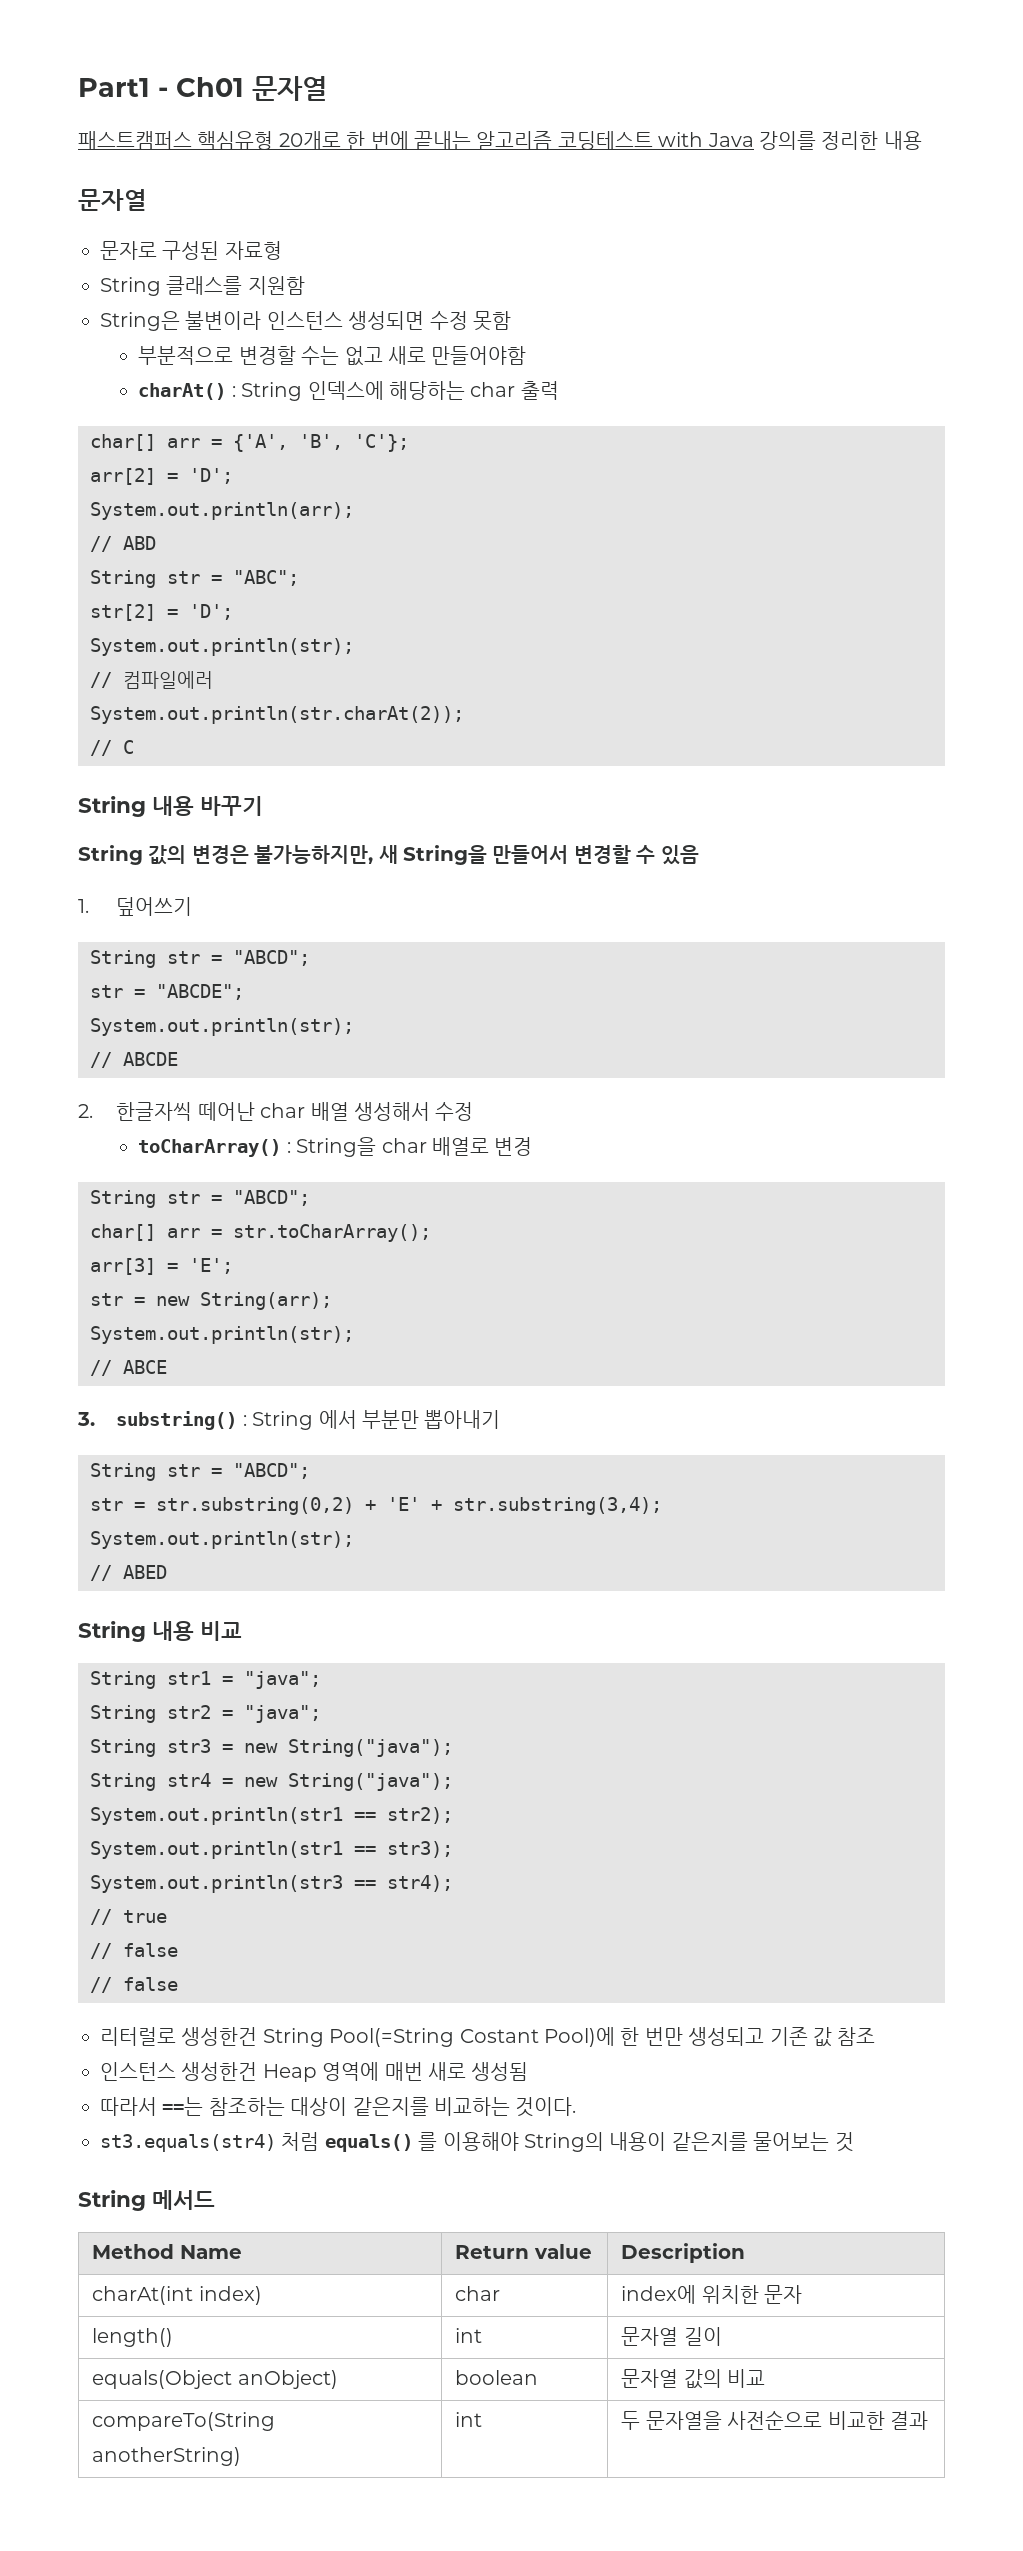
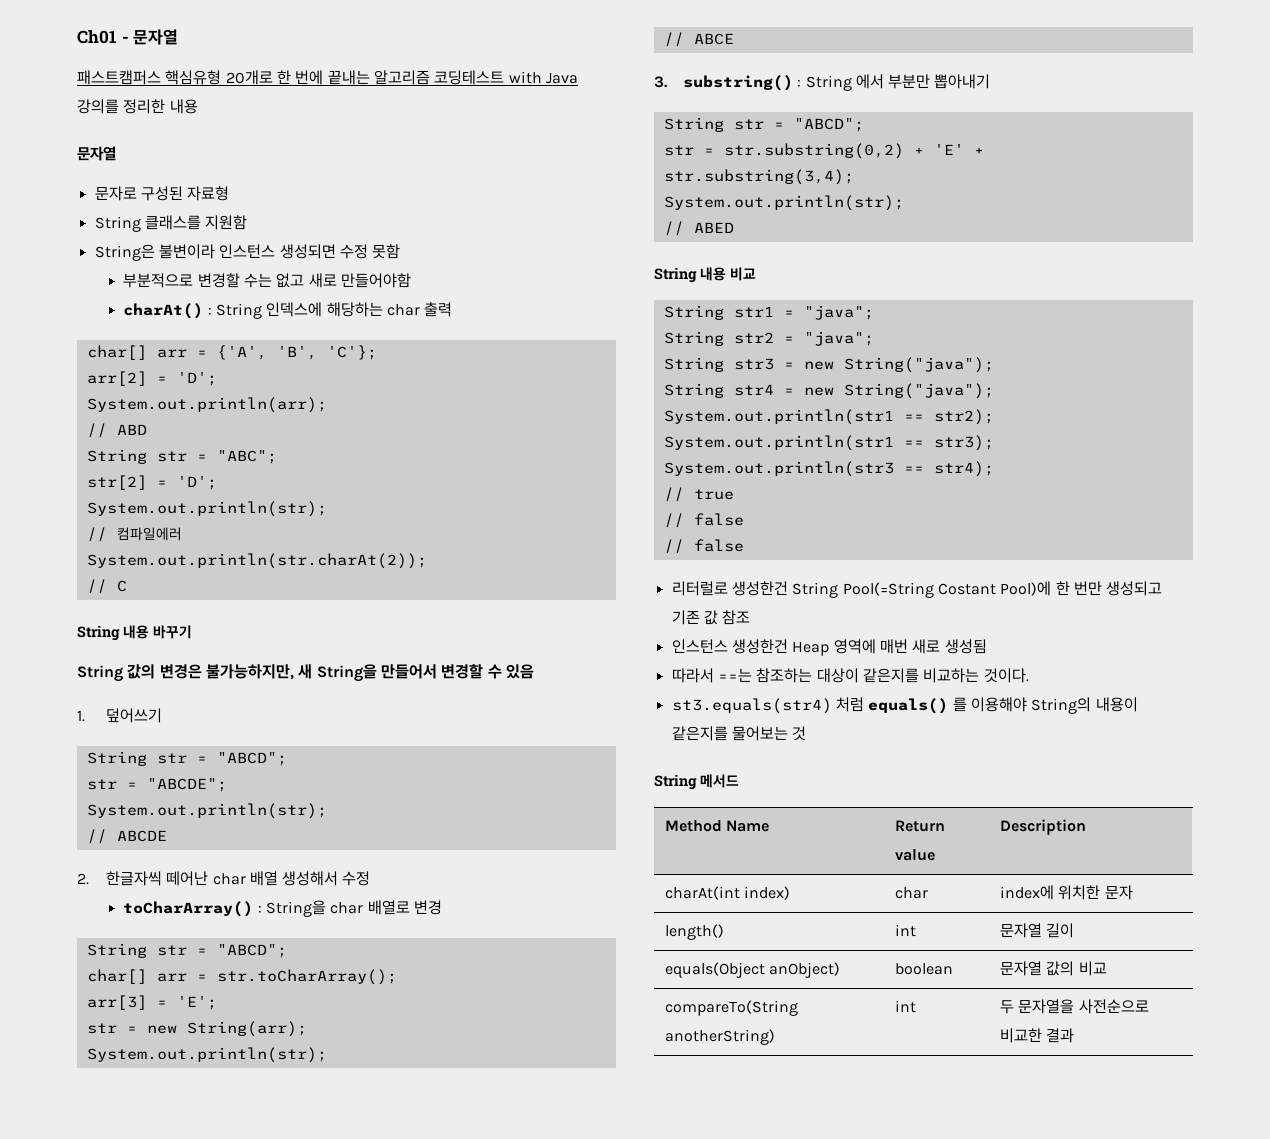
- Part1 - Ch01 문자열
+ Ch01 - 문자열

